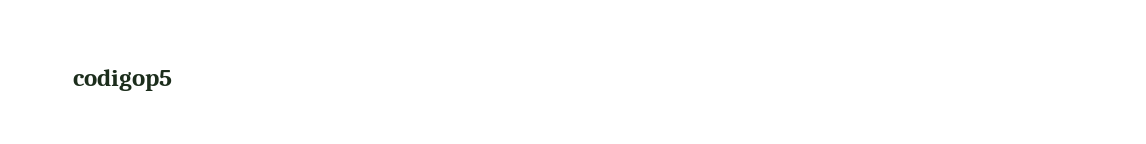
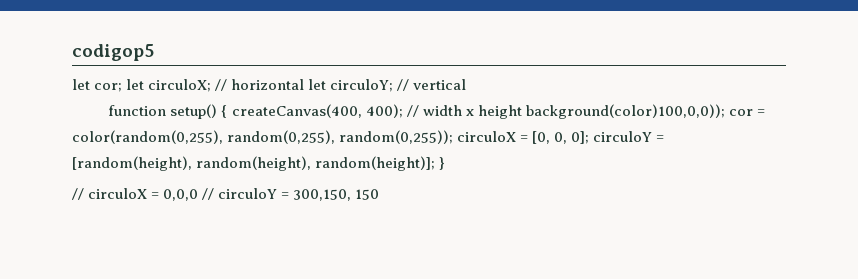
+ let cor; let circuloX; // horizontal let circuloY; // vertical
+ function setup() { createCanvas(400, 400); // width x height background(color)100,0,0)); cor = color(random(0,255), random(0,255), random(0,255)); circuloX = [0, 0, 0]; circuloY = [random(height), random(height), random(height)]; }
+ // circuloX = 0,0,0 // circuloY = 300,150, 150

